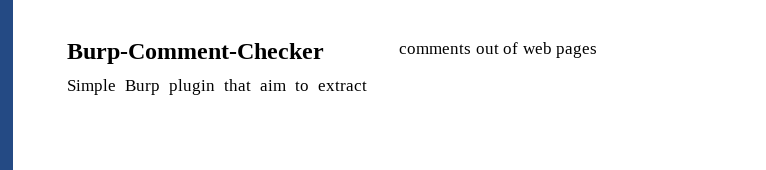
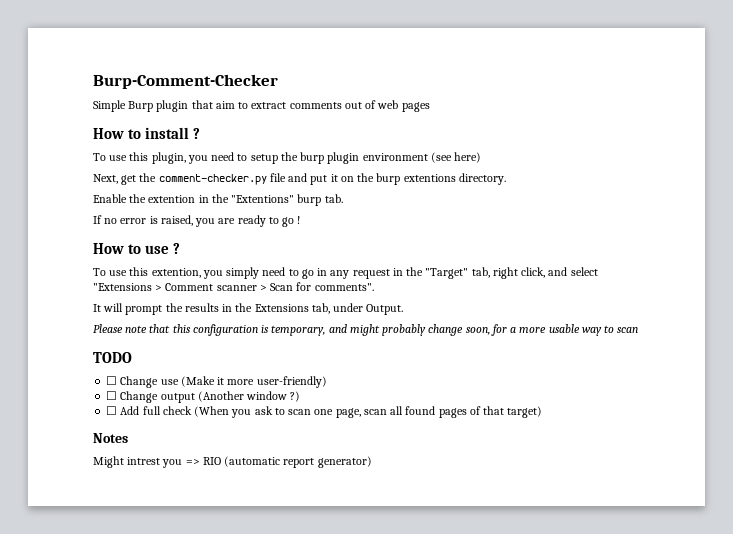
+ How to install ?
+ To use this plugin, you need to setup the burp plugin environment (see here)
+ Next, get the comment-checker.py file and put it on the burp extentions directory.
+ Enable the extention in the "Extentions" burp tab.
+ If no error is raised, you are ready to go !
+ How to use ?
+ To use this extention, you simply need to go in any request in the "Target" tab, right click, and select "Extensions > Comment scanner > Scan for comments".
+ It will prompt the results in the Extensions tab, under Output.
+ Please note that this configuration is temporary, and might probably change soon, for a more usable way to scan
+ TODO
+ ☐ Change use (Make it more user-friendly)
+ ☐ Change output (Another window ?)
+ ☐ Add full check (When you ask to scan one page, scan all found pages of that target)
+ Notes
+ Might intrest you => RIO (automatic report generator)

